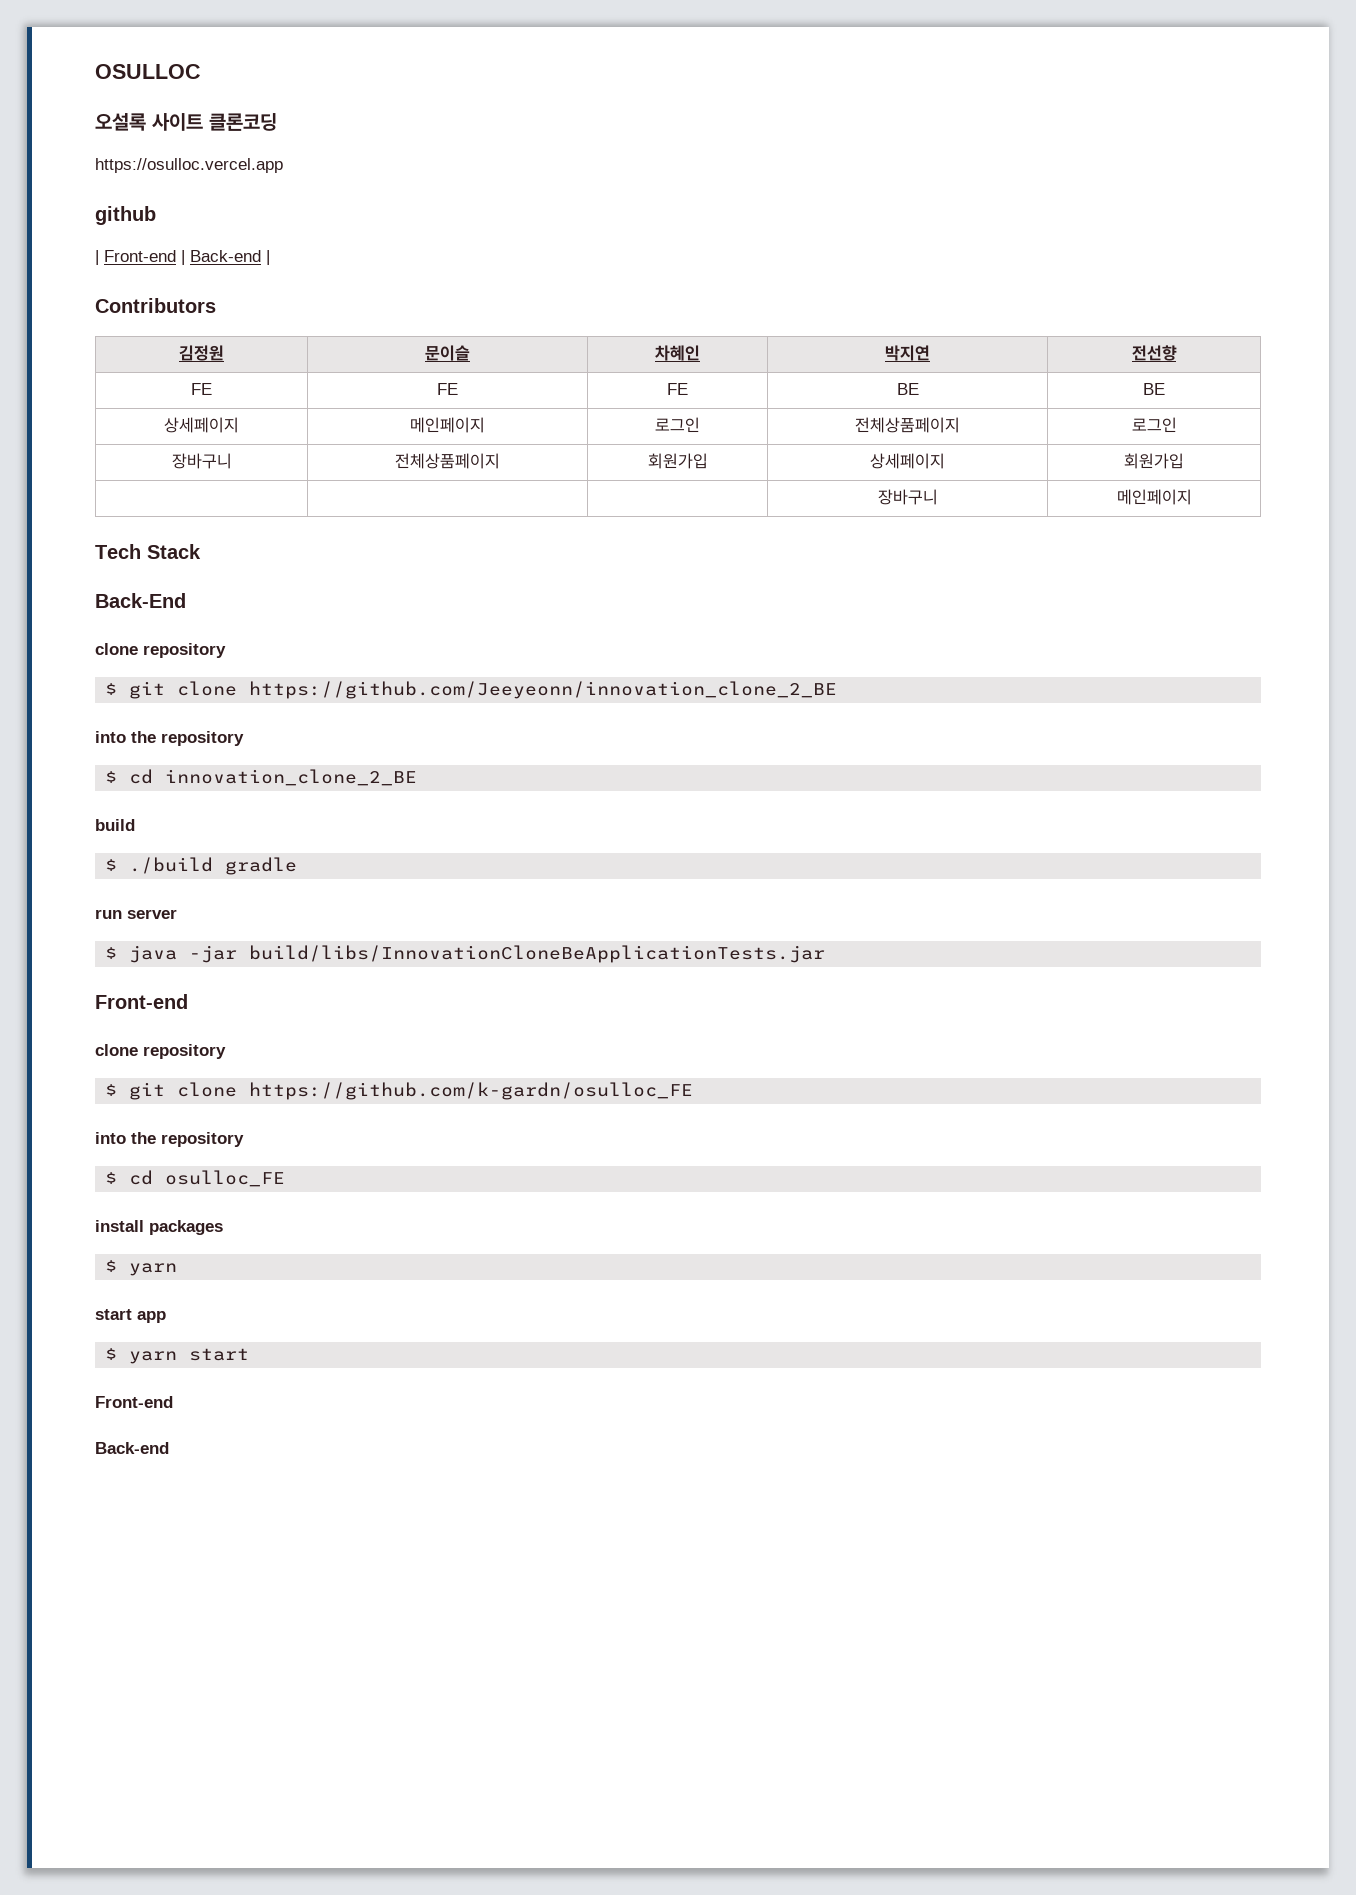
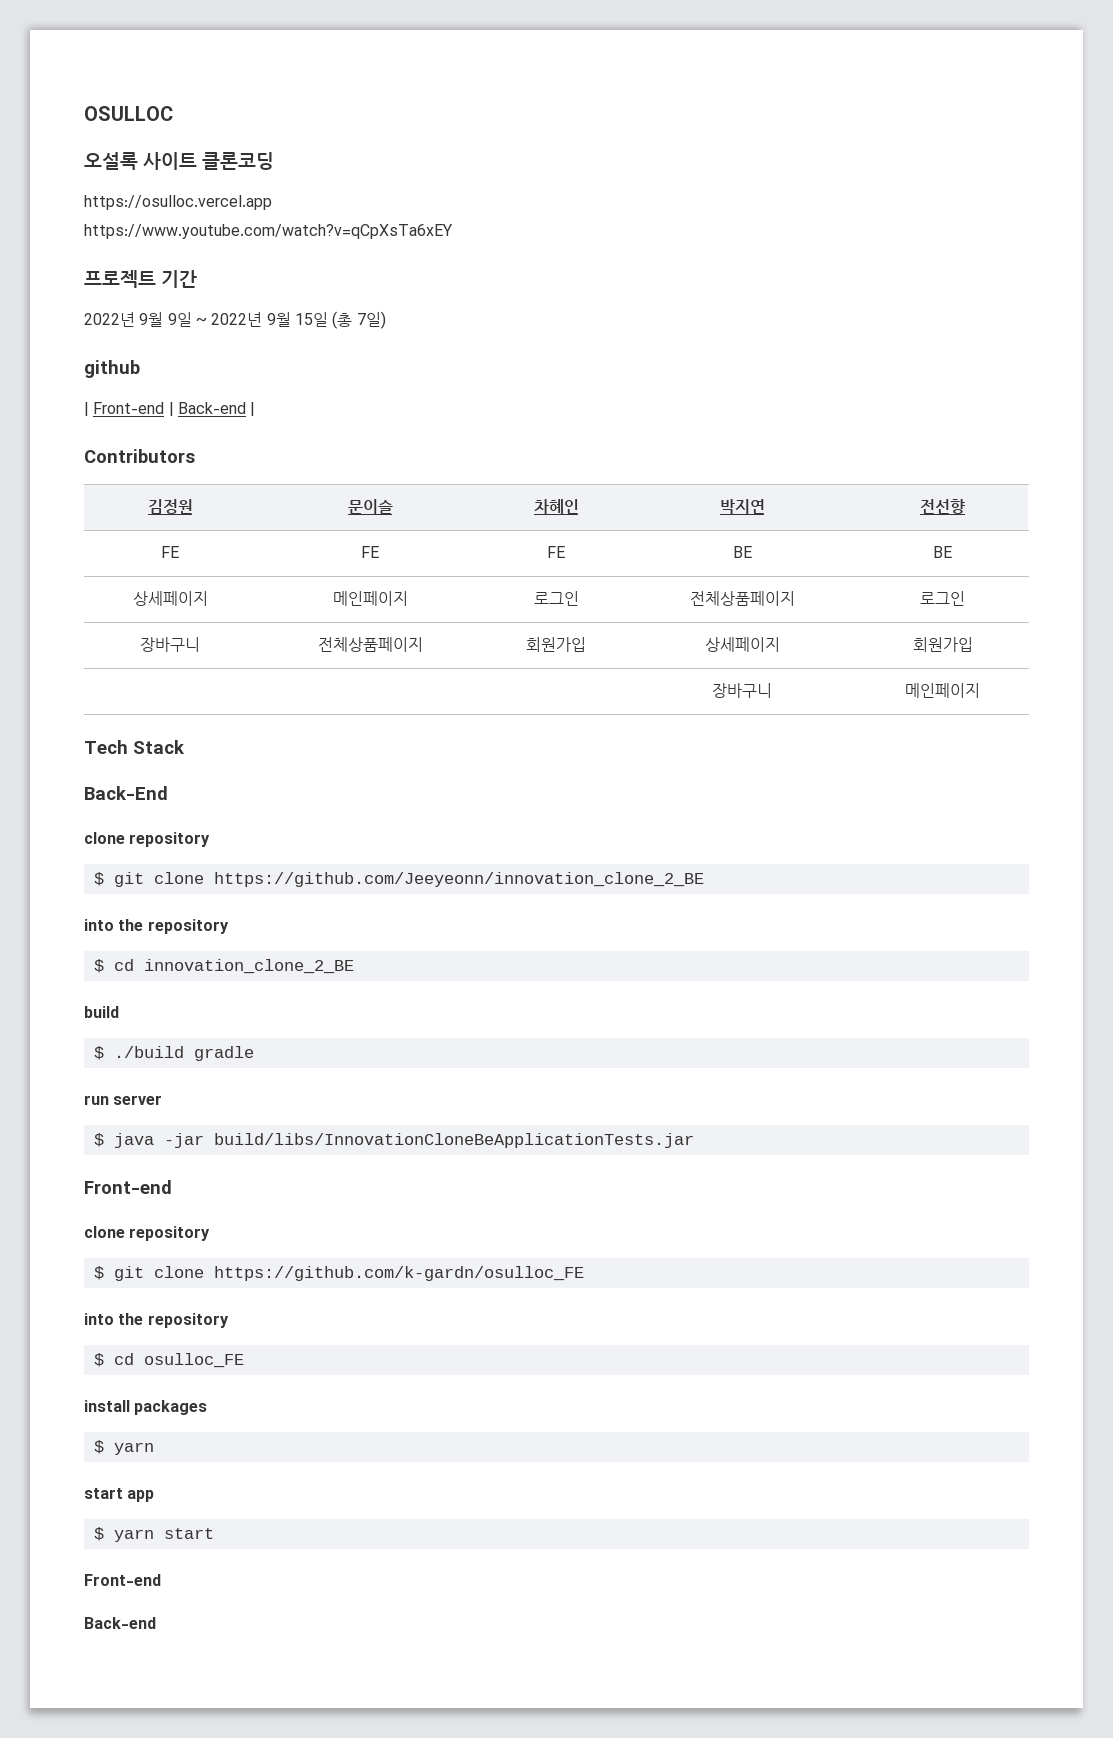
+ https://www.youtube.com/watch?v=qCpXsTa6xEY
+ 프로젝트 기간
+ 2022년 9월 9일 ~ 2022년 9월 15일 (총 7일)

